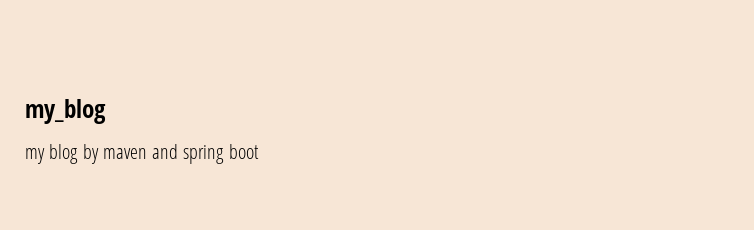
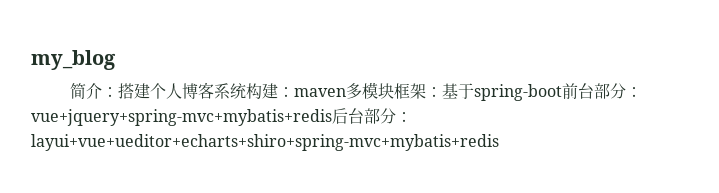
- my blog by maven and spring boot
+ 简介：搭建个人博客系统构建：maven多模块框架：基于spring-boot前台部分：vue+jquery+spring-mvc+mybatis+redis后台部分：layui+vue+ueditor+echarts+shiro+spring-mvc+mybatis+redis

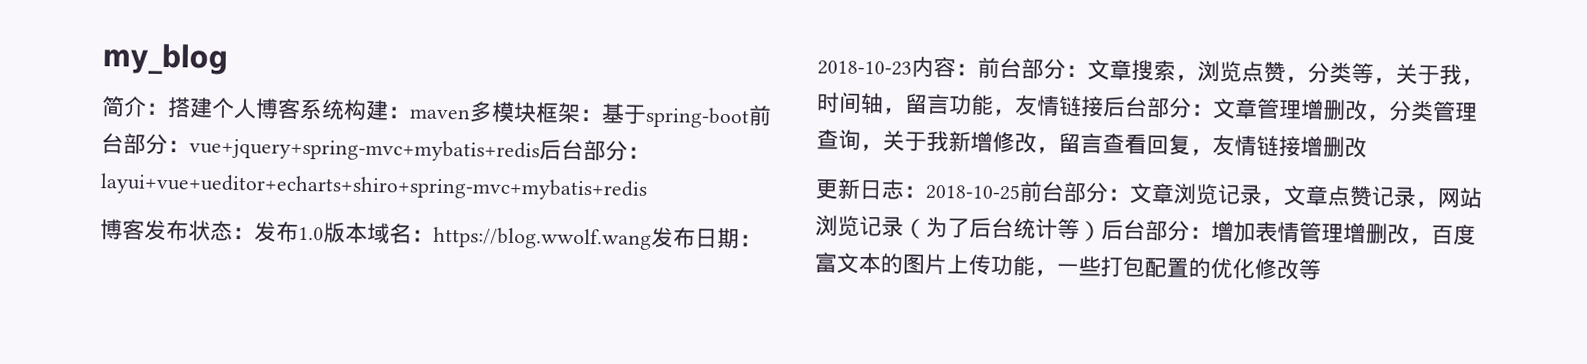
+ 博客发布状态：发布1.0版本域名：https://blog.wwolf.wang发布日期：2018-10-23内容：前台部分：文章搜索，浏览点赞，分类等，关于我，时间轴，留言功能，友情链接后台部分：文章管理增删改，分类管理查询，关于我新增修改，留言查看回复，友情链接增删改
+ 更新日志：2018-10-25前台部分：文章浏览记录，文章点赞记录，网站浏览记录（为了后台统计等）后台部分：增加表情管理增删改，百度富文本的图片上传功能，一些打包配置的优化修改等

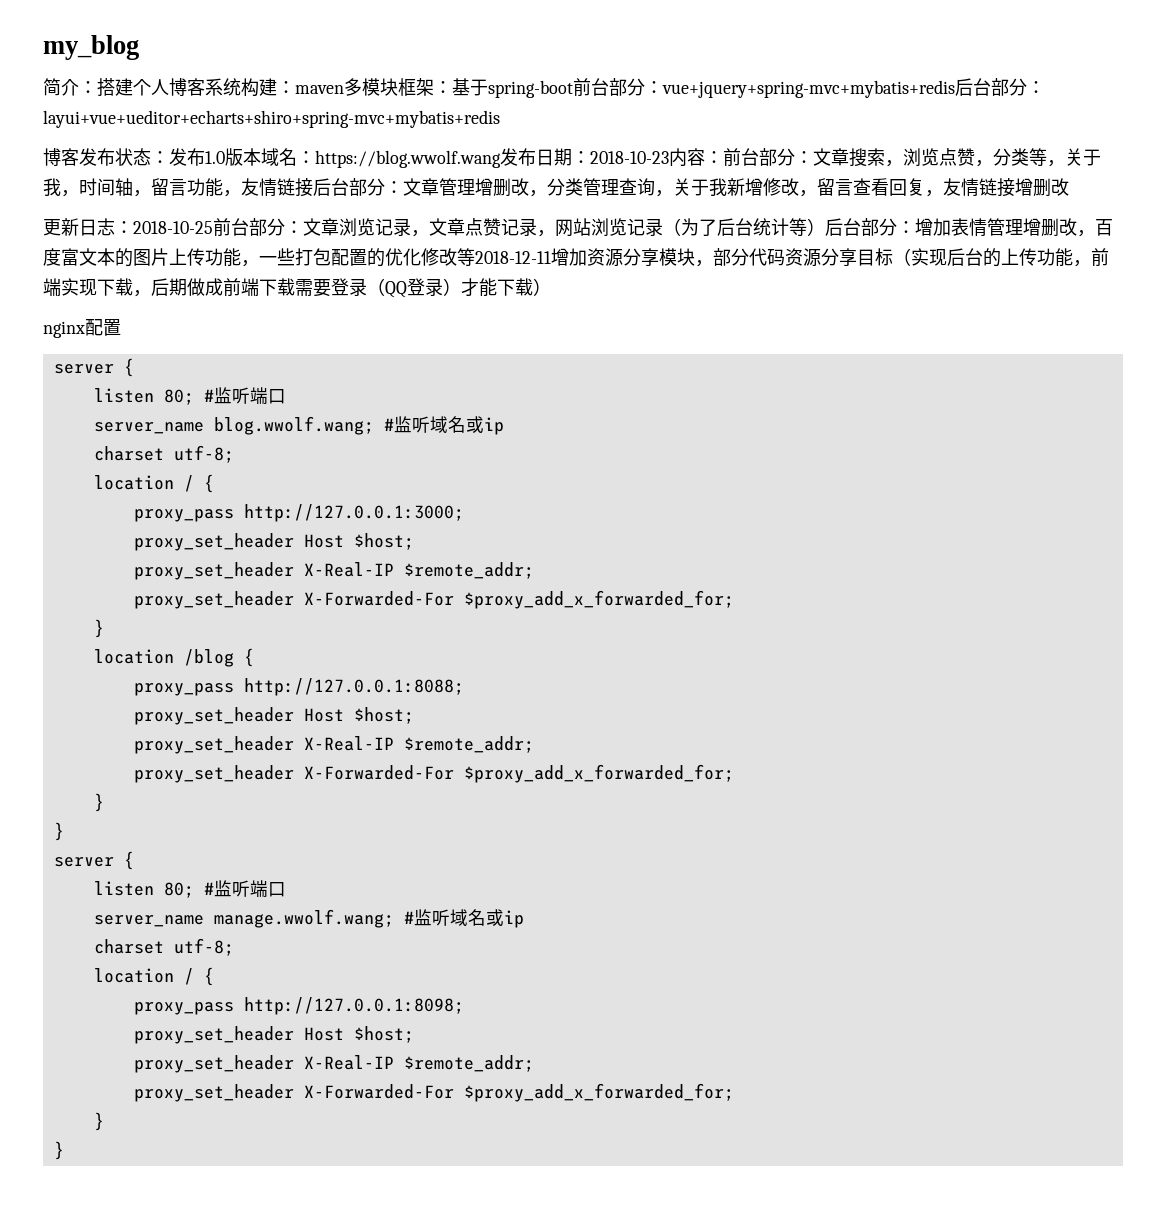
- 更新日志：2018-10-25前台部分：文章浏览记录，文章点赞记录，网站浏览记录（为了后台统计等）后台部分：增加表情管理增删改，百度富文本的图片上传功能，一些打包配置的优化修改等
+ 更新日志：2018-10-25前台部分：文章浏览记录，文章点赞记录，网站浏览记录（为了后台统计等）后台部分：增加表情管理增删改，百度富文本的图片上传功能，一些打包配置的优化修改等2018-12-11增加资源分享模块，部分代码资源分享目标（实现后台的上传功能，前端实现下载，后期做成前端下载需要登录（QQ登录）才能下载）
+ nginx配置
+ server {
+ listen 80; #监听端口
+ server_name blog.wwolf.wang; #监听域名或ip
+ charset utf-8;
+ location / {
+ proxy_pass http://127.0.0.1:3000;
+ proxy_set_header Host $host;
+ proxy_set_header X-Real-IP $remote_addr;
+ proxy_set_header X-Forwarded-For $proxy_add_x_forwarded_for;
+ }
+ location /blog {
+ proxy_pass http://127.0.0.1:8088;
+ proxy_set_header Host $host;
+ proxy_set_header X-Real-IP $remote_addr;
+ proxy_set_header X-Forwarded-For $proxy_add_x_forwarded_for;
+ }
+ }
+ server {
+ listen 80; #监听端口
+ server_name manage.wwolf.wang; #监听域名或ip
+ charset utf-8;
+ location / {
+ proxy_pass http://127.0.0.1:8098;
+ proxy_set_header Host $host;
+ proxy_set_header X-Real-IP $remote_addr;
+ proxy_set_header X-Forwarded-For $proxy_add_x_forwarded_for;
+ }
+ }

